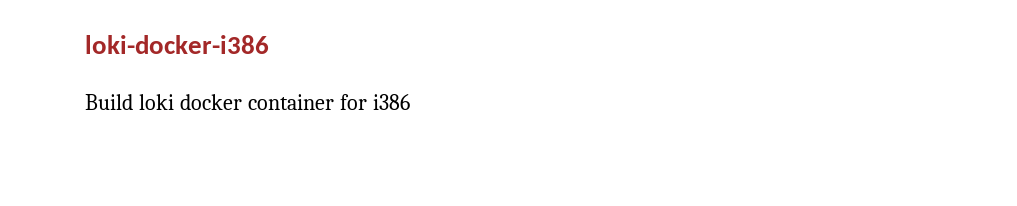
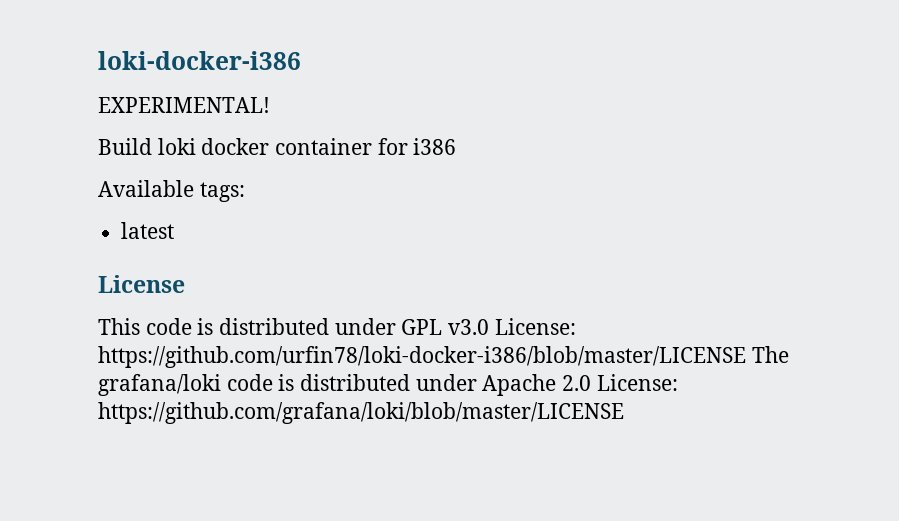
+ EXPERIMENTAL!
+ Available tags:
+ latest
+ License
+ This code is distributed under GPL v3.0 License: https://github.com/urfin78/loki-docker-i386/blob/master/LICENSE The grafana/loki code is distributed under Apache 2.0 License: https://github.com/grafana/loki/blob/master/LICENSE

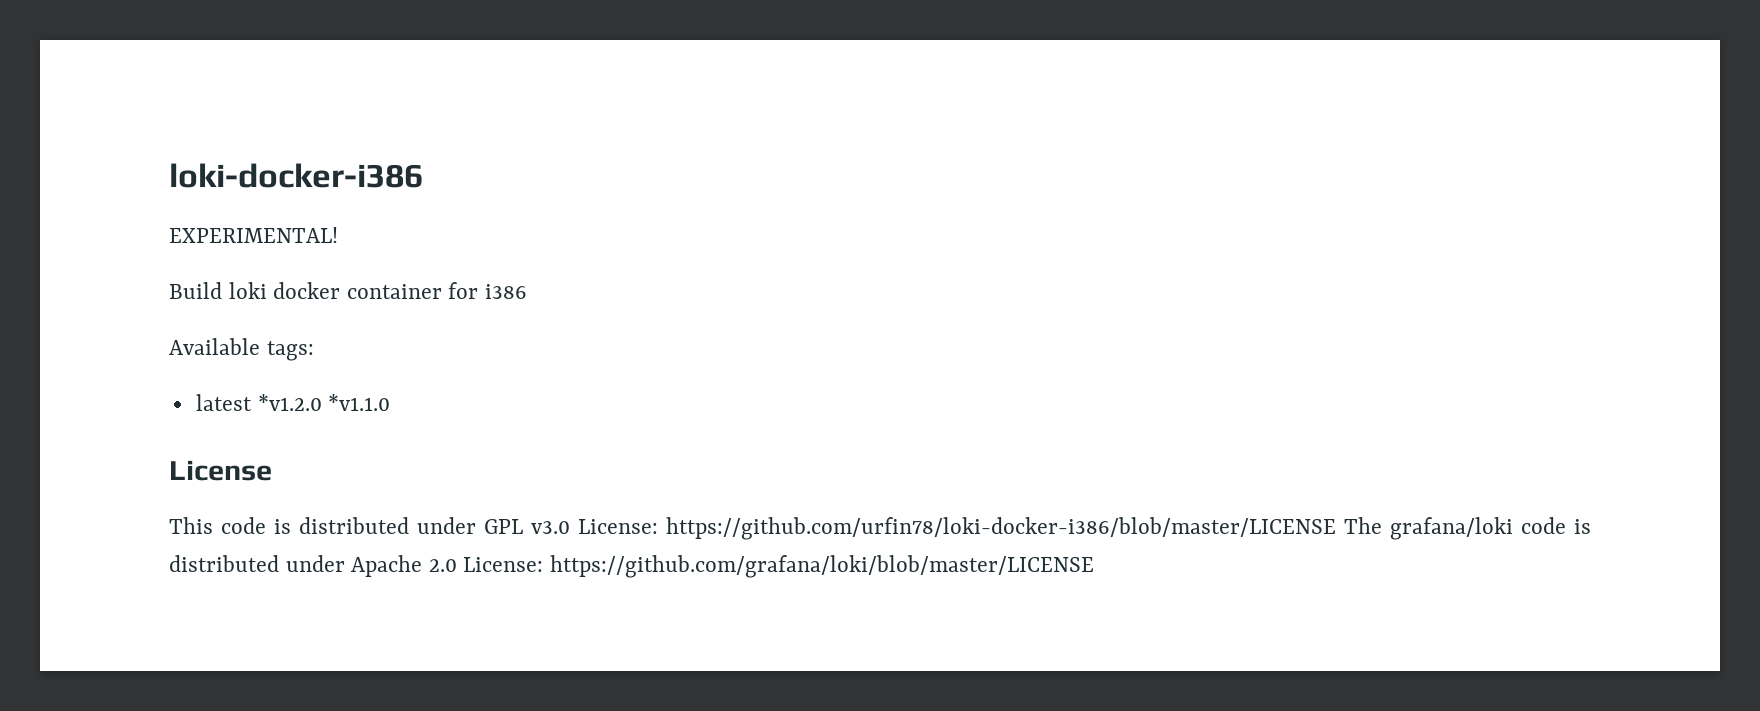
- latest
+ latest *v1.2.0 *v1.1.0

